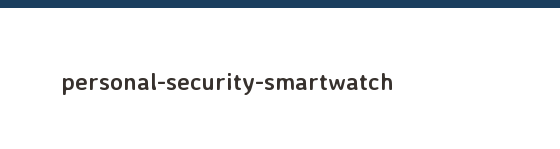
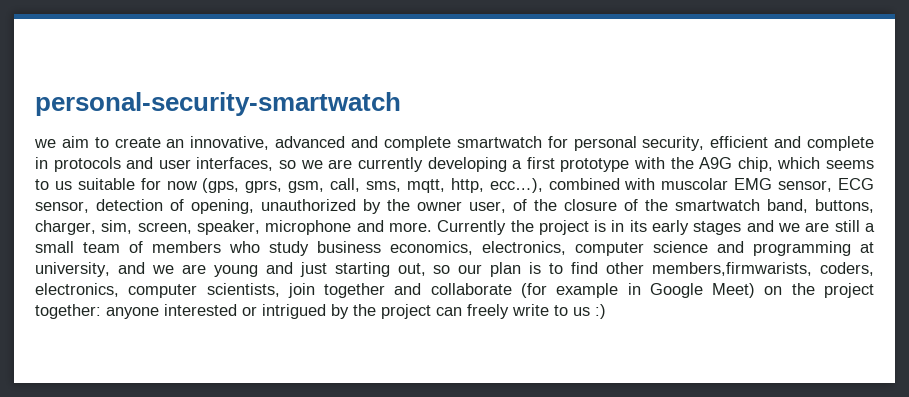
+ we aim to create an innovative, advanced and complete smartwatch for personal security, efficient and complete in protocols and user interfaces, so we are currently developing a first prototype with the A9G chip, which seems to us suitable for now (gps, gprs, gsm, call, sms, mqtt, http, ecc…), combined with muscolar EMG sensor, ECG sensor, detection of opening, unauthorized by the owner user, of the closure of the smartwatch band, buttons, charger, sim, screen, speaker, microphone and more. Currently the project is in its early stages and we are still a small team of members who study business economics, electronics, computer science and programming at university, and we are young and just starting out, so our plan is to find other members,firmwarists, coders, electronics, computer scientists, join together and collaborate (for example in Google Meet) on the project together: anyone interested or intrigued by the project can freely write to us :)

